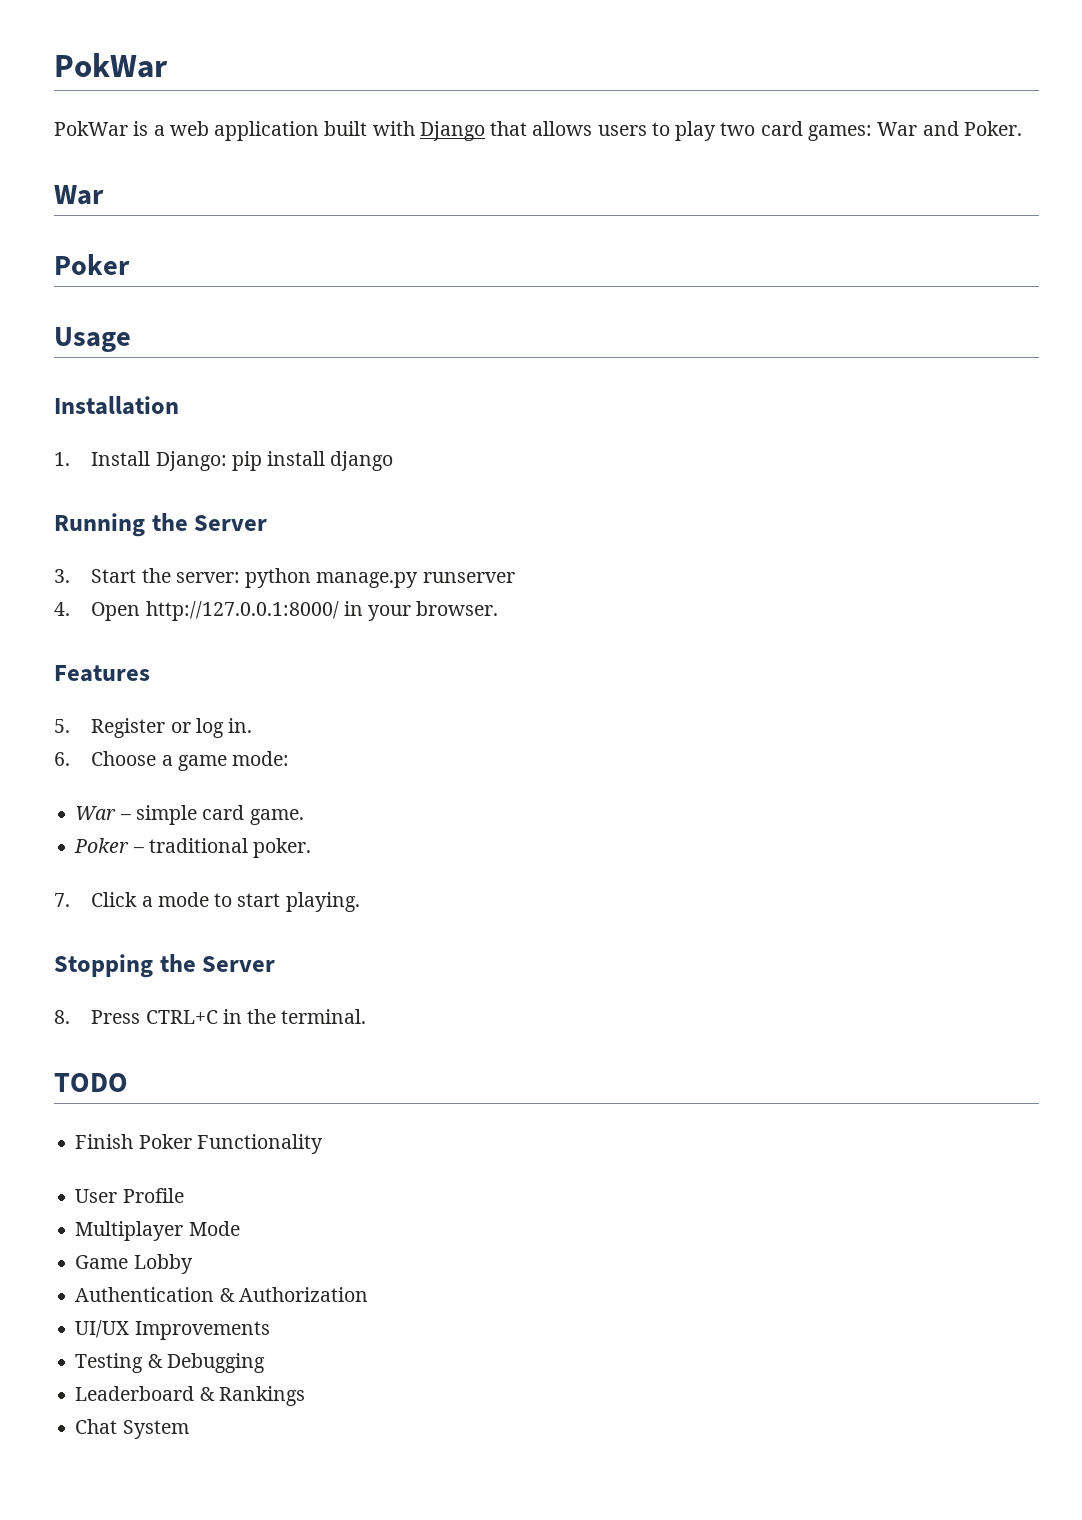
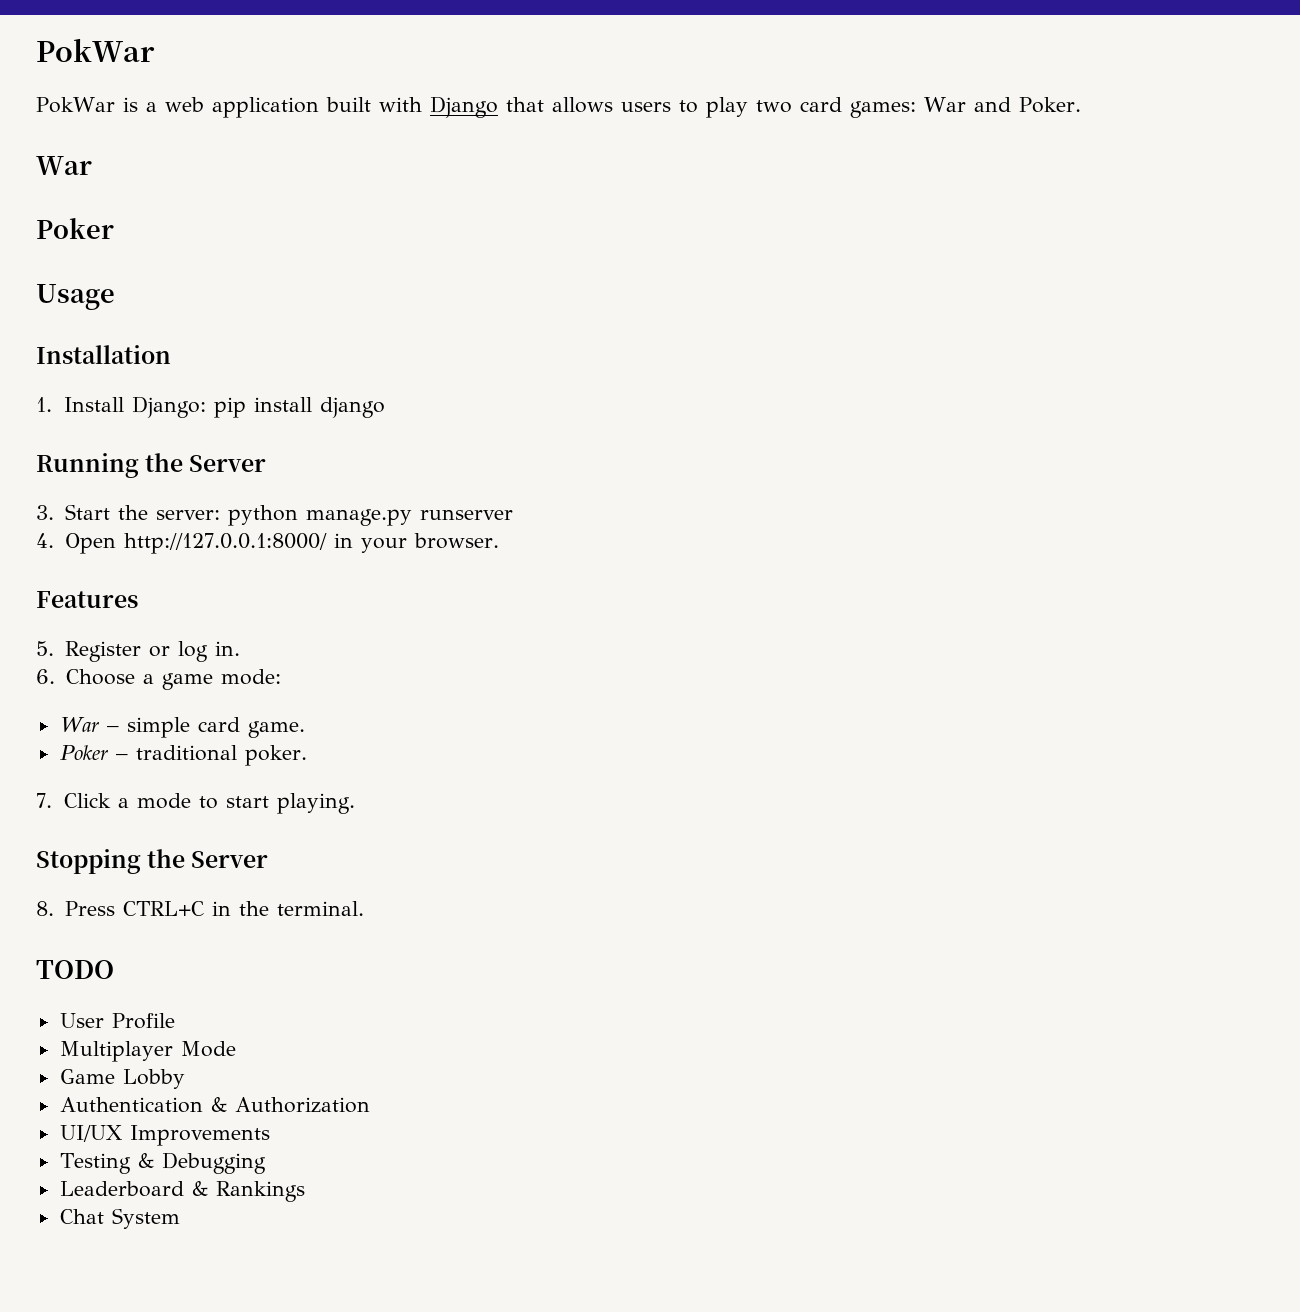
- Finish Poker Functionality

